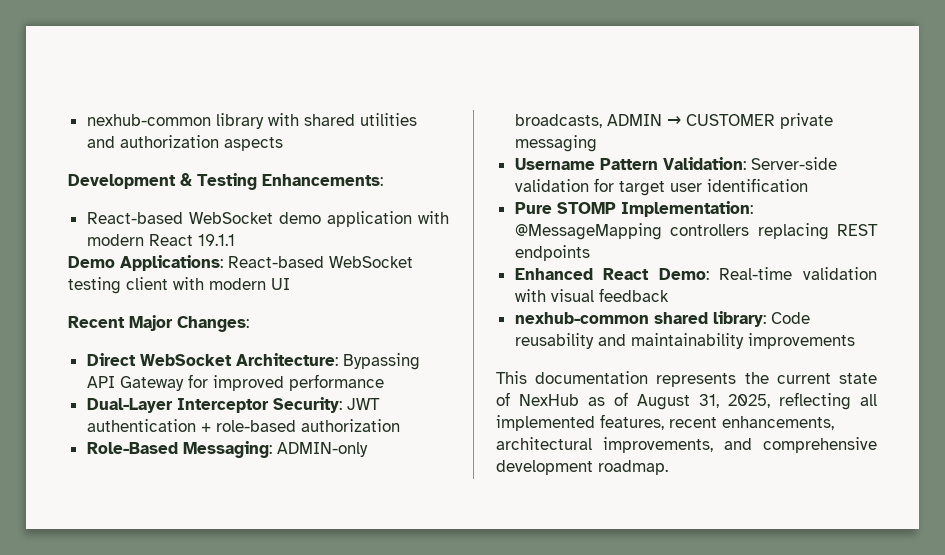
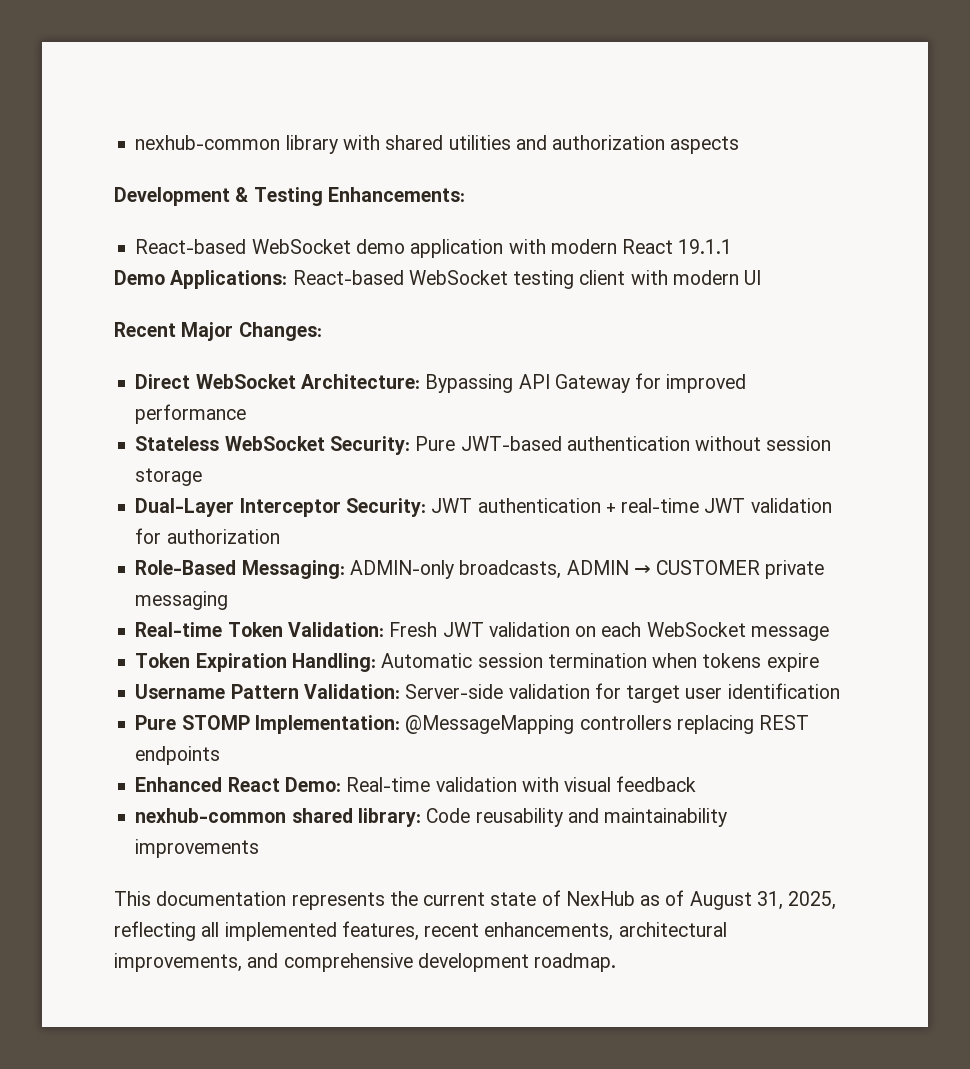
+ Stateless WebSocket Security: Pure JWT-based authentication without session storage
- Dual-Layer Interceptor Security: JWT authentication + role-based authorization
+ Dual-Layer Interceptor Security: JWT authentication + real-time JWT validation for authorization
+ Real-time Token Validation: Fresh JWT validation on each WebSocket message
+ Token Expiration Handling: Automatic session termination when tokens expire

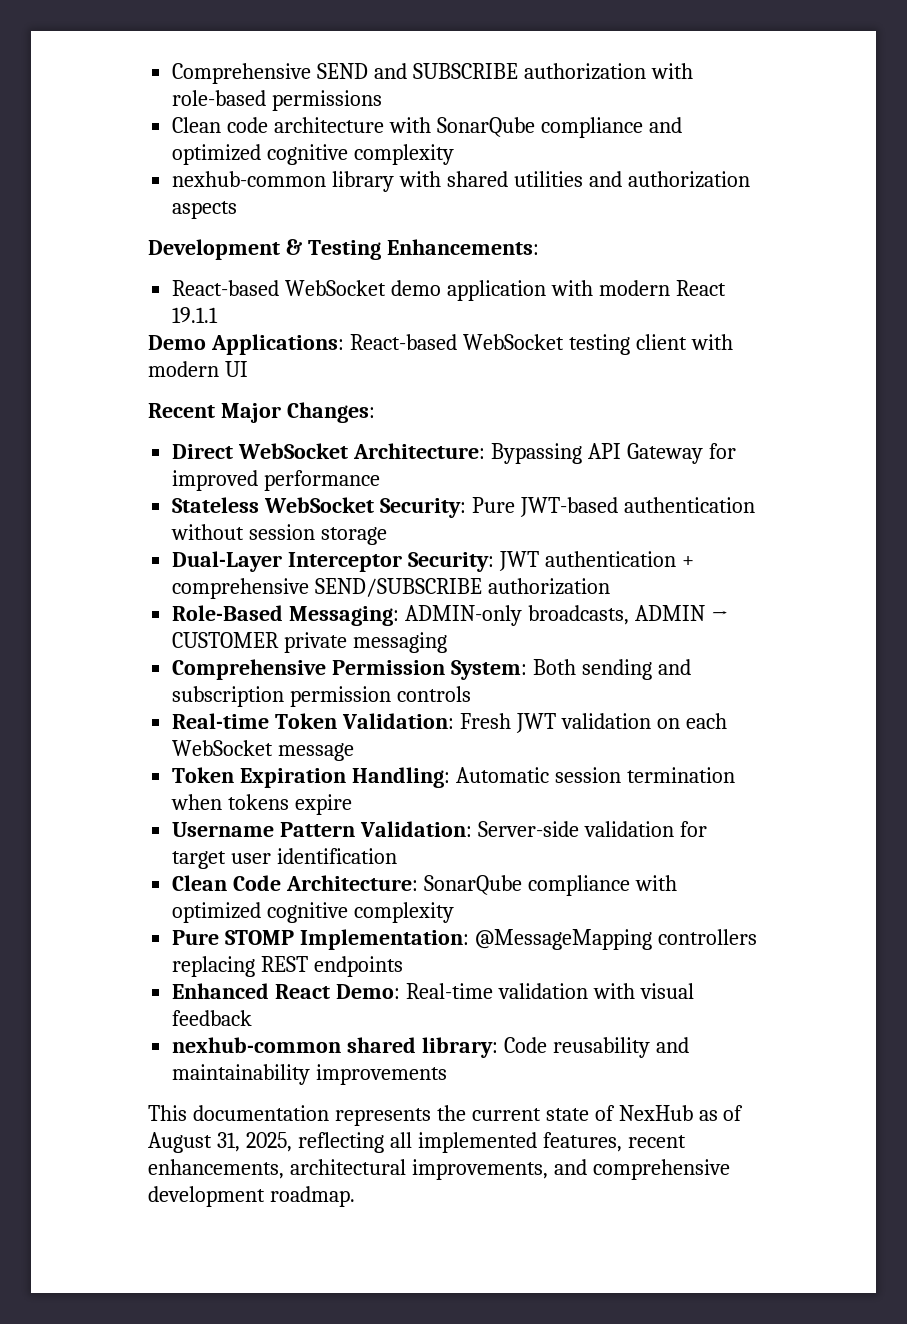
+ Comprehensive SEND and SUBSCRIBE authorization with role-based permissions
+ Clean code architecture with SonarQube compliance and optimized cognitive complexity
- Dual-Layer Interceptor Security: JWT authentication + real-time JWT validation for authorization
+ Dual-Layer Interceptor Security: JWT authentication + comprehensive SEND/SUBSCRIBE authorization
+ Comprehensive Permission System: Both sending and subscription permission controls
+ Clean Code Architecture: SonarQube compliance with optimized cognitive complexity

